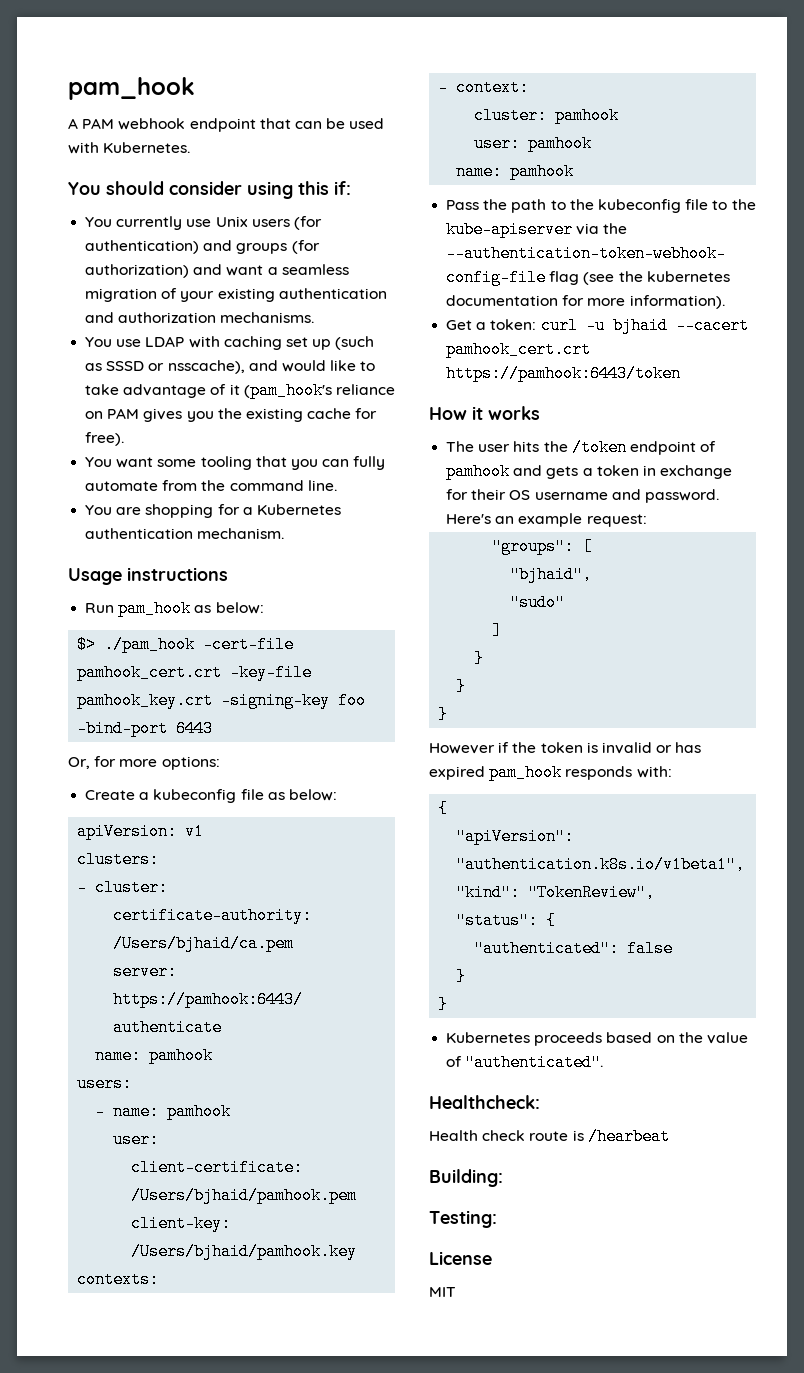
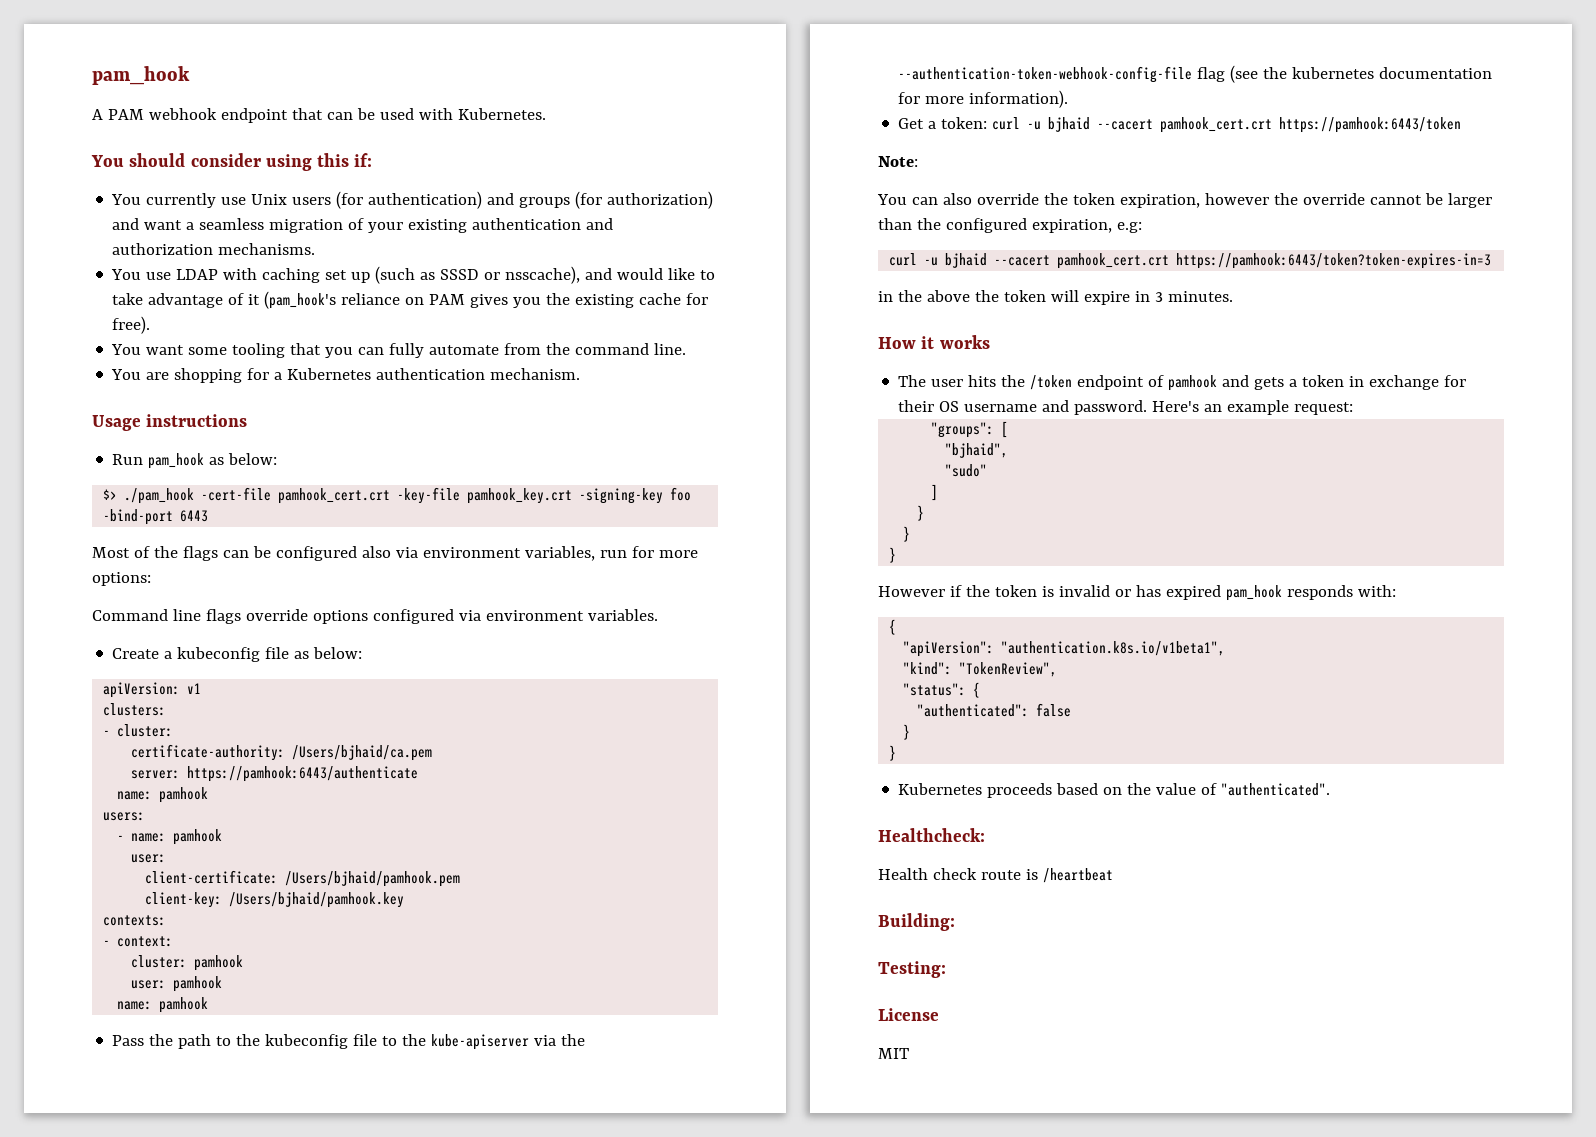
- Or, for more options:
+ Most of the flags can be configured also via environment variables, run for more options:
+ Command line flags override options configured via environment variables.
+ Note:
+ You can also override the token expiration, however the override cannot be larger than the configured expiration, e.g:
+ curl -u bjhaid --cacert pamhook_cert.crt https://pamhook:6443/token?token-expires-in=3
+ in the above the token will expire in 3 minutes.
- Health check route is /hearbeat
+ Health check route is /heartbeat

